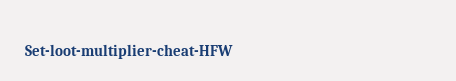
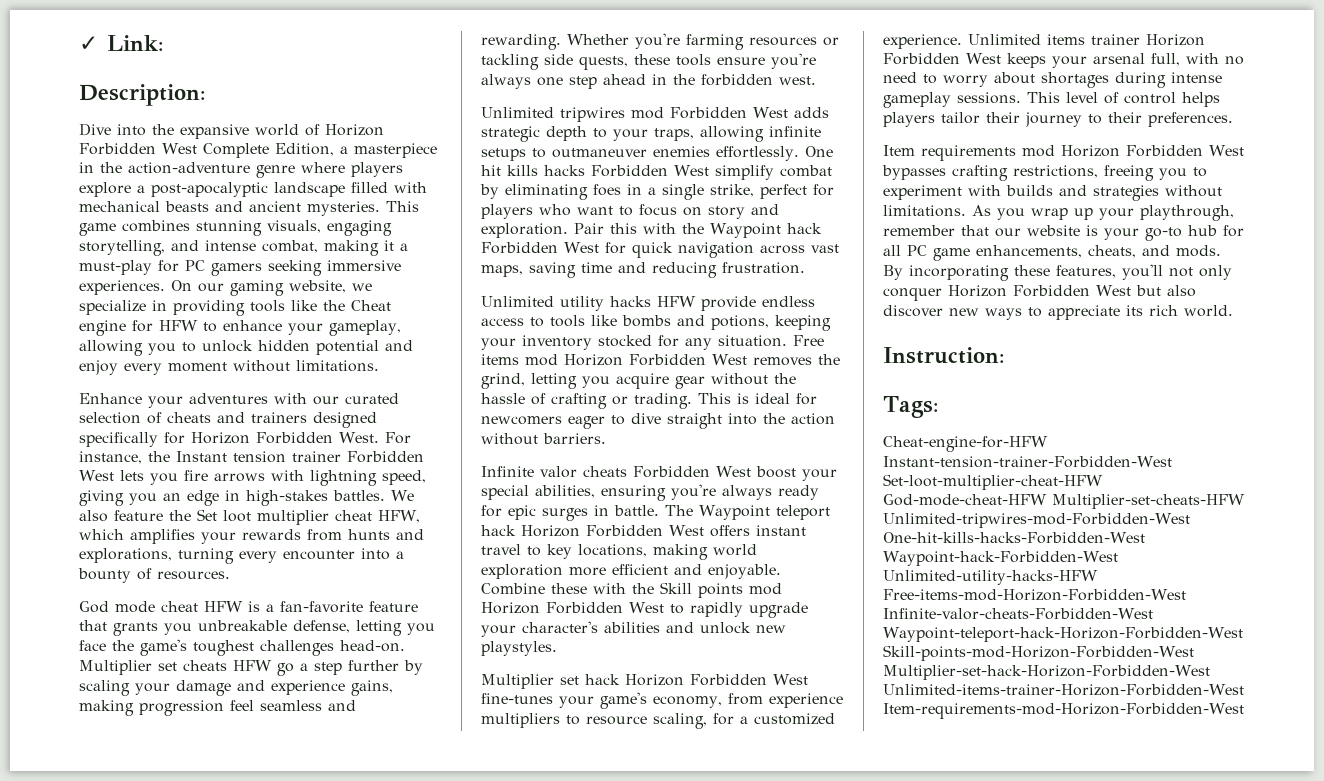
- Set-loot-multiplier-cheat-HFW
+ ✓ Link:
+ Description:
+ Dive into the expansive world of Horizon Forbidden West Complete Edition, a masterpiece in the action-adventure genre where players explore a post-apocalyptic landscape filled with mechanical beasts and ancient mysteries. This game combines stunning visuals, engaging storytelling, and intense combat, making it a must-play for PC gamers seeking immersive experiences. On our gaming website, we specialize in providing tools like the Cheat engine for HFW to enhance your gameplay, allowing you to unlock hidden potential and enjoy every moment without limitations.
+ Enhance your adventures with our curated selection of cheats and trainers designed specifically for Horizon Forbidden West. For instance, the Instant tension trainer Forbidden West lets you fire arrows with lightning speed, giving you an edge in high-stakes battles. We also feature the Set loot multiplier cheat HFW, which amplifies your rewards from hunts and explorations, turning every encounter into a bounty of resources.
+ God mode cheat HFW is a fan-favorite feature that grants you unbreakable defense, letting you face the game's toughest challenges head-on. Multiplier set cheats HFW go a step further by scaling your damage and experience gains, making progression feel seamless and rewarding. Whether you're farming resources or tackling side quests, these tools ensure you're always one step ahead in the forbidden west.
+ Unlimited tripwires mod Forbidden West adds strategic depth to your traps, allowing infinite setups to outmaneuver enemies effortlessly. One hit kills hacks Forbidden West simplify combat by eliminating foes in a single strike, perfect for players who want to focus on story and exploration. Pair this with the Waypoint hack Forbidden West for quick navigation across vast maps, saving time and reducing frustration.
+ Unlimited utility hacks HFW provide endless access to tools like bombs and potions, keeping your inventory stocked for any situation. Free items mod Horizon Forbidden West removes the grind, letting you acquire gear without the hassle of crafting or trading. This is ideal for newcomers eager to dive straight into the action without barriers.
+ Infinite valor cheats Forbidden West boost your special abilities, ensuring you're always ready for epic surges in battle. The Waypoint teleport hack Horizon Forbidden West offers instant travel to key locations, making world exploration more efficient and enjoyable. Combine these with the Skill points mod Horizon Forbidden West to rapidly upgrade your character's abilities and unlock new playstyles.
+ Multiplier set hack Horizon Forbidden West fine-tunes your game's economy, from experience multipliers to resource scaling, for a customized experience. Unlimited items trainer Horizon Forbidden West keeps your arsenal full, with no need to worry about shortages during intense gameplay sessions. This level of control helps players tailor their journey to their preferences.
+ Item requirements mod Horizon Forbidden West bypasses crafting restrictions, freeing you to experiment with builds and strategies without limitations. As you wrap up your playthrough, remember that our website is your go-to hub for all PC game enhancements, cheats, and mods. By incorporating these features, you'll not only conquer Horizon Forbidden West but also discover new ways to appreciate its rich world.
+ Instruction:
+ Tags:
+ Cheat-engine-for-HFW Instant-tension-trainer-Forbidden-West Set-loot-multiplier-cheat-HFW God-mode-cheat-HFW Multiplier-set-cheats-HFW Unlimited-tripwires-mod-Forbidden-West One-hit-kills-hacks-Forbidden-West Waypoint-hack-Forbidden-West Unlimited-utility-hacks-HFW Free-items-mod-Horizon-Forbidden-West Infinite-valor-cheats-Forbidden-West Waypoint-teleport-hack-Horizon-Forbidden-West Skill-points-mod-Horizon-Forbidden-West Multiplier-set-hack-Horizon-Forbidden-West Unlimited-items-trainer-Horizon-Forbidden-West Item-requirements-mod-Horizon-Forbidden-West

